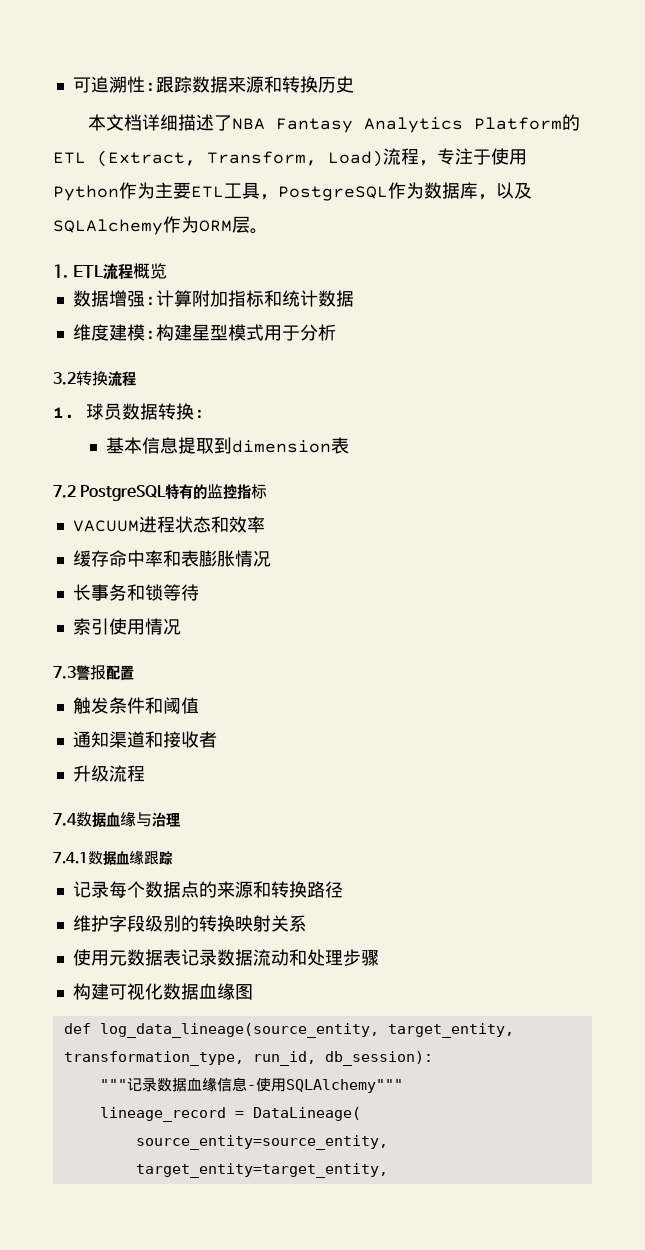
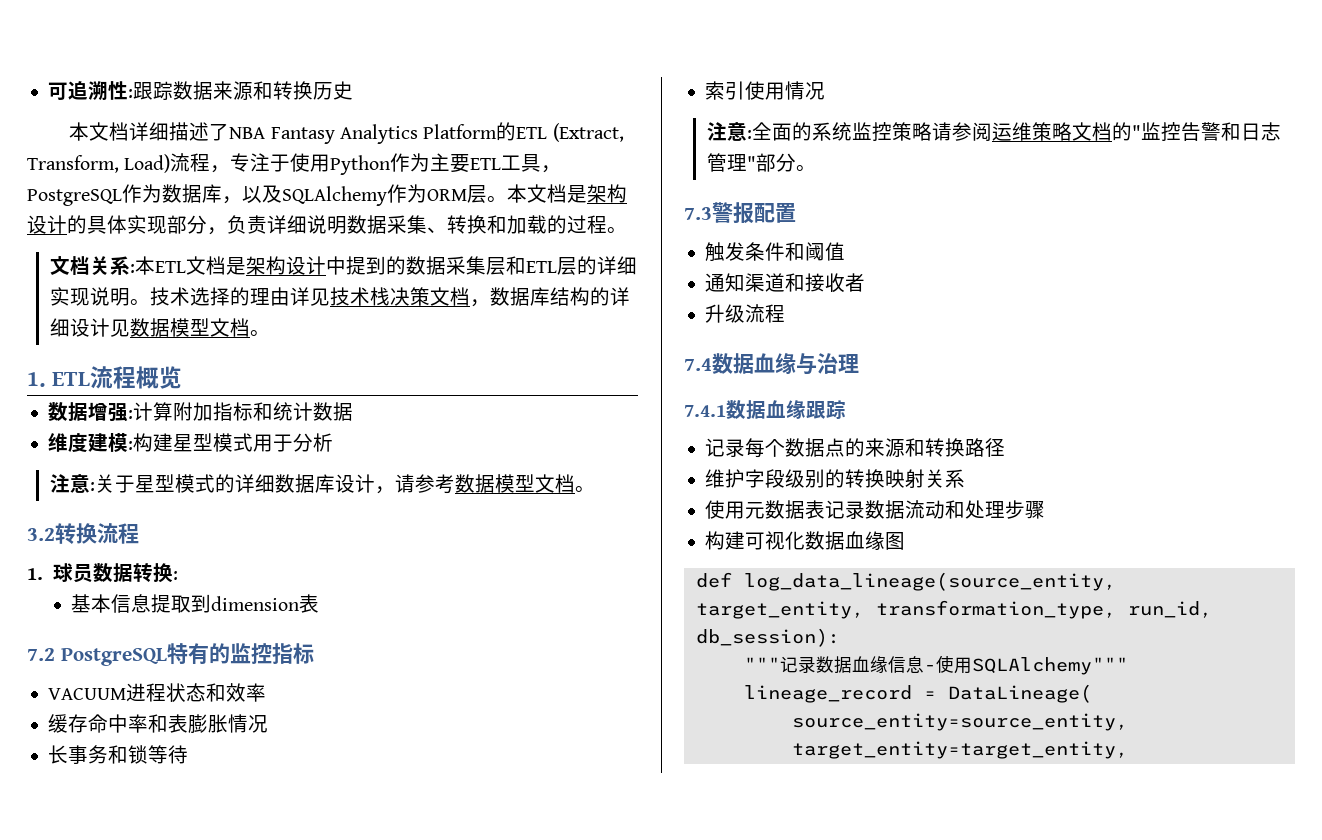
+ 本文档是架构设计的具体实现部分，负责详细说明数据采集、转换和加载的过程。
+ 文档关系:本ETL文档是架构设计中提到的数据采集层和ETL层的详细实现说明。技术选择的理由详见技术栈决策文档，数据库结构的详细设计见数据模型文档。
+ 注意:关于星型模式的详细数据库设计，请参考数据模型文档。
+ 注意:全面的系统监控策略请参阅运维策略文档的"监控告警和日志管理"部分。

